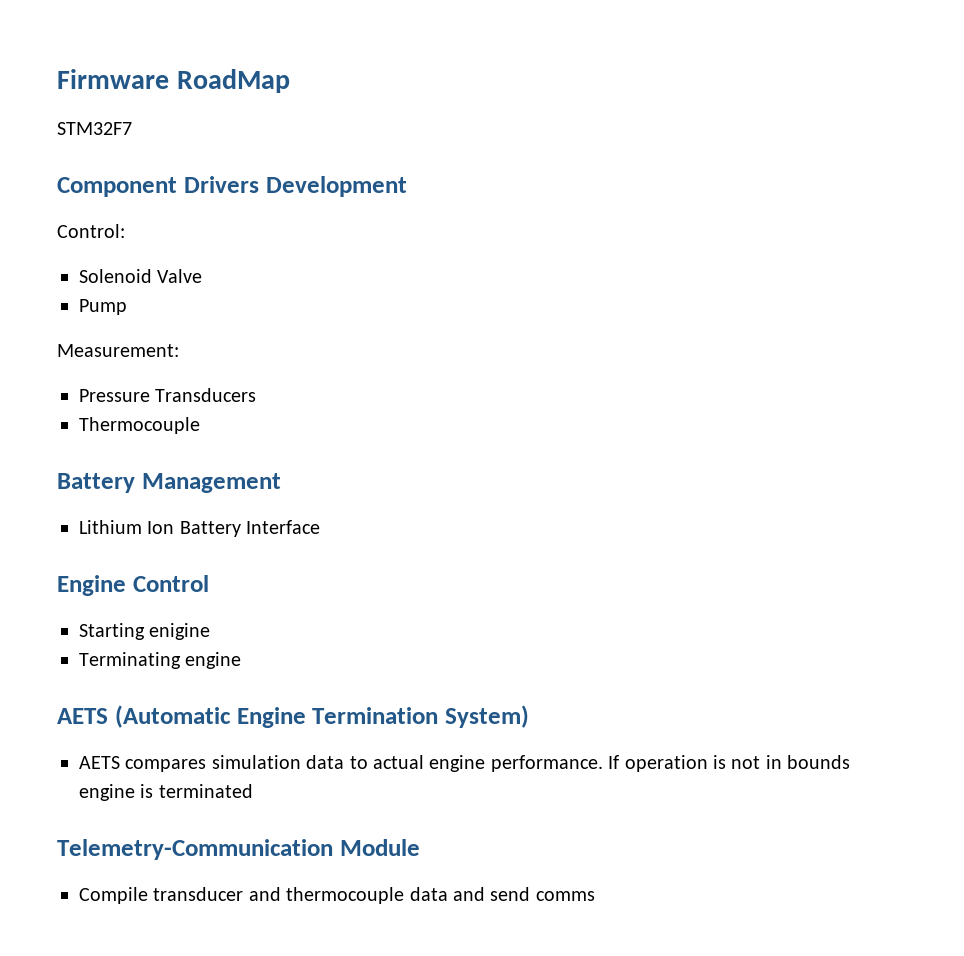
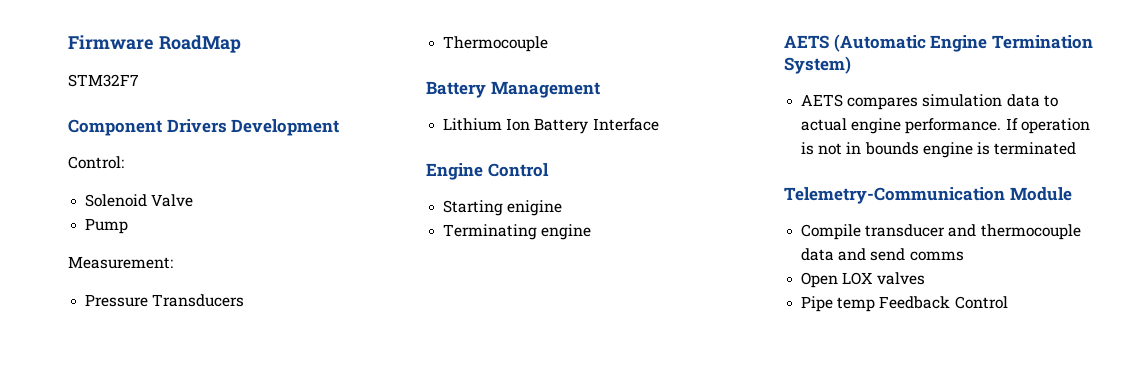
+ Open LOX valves
+ Pipe temp Feedback Control

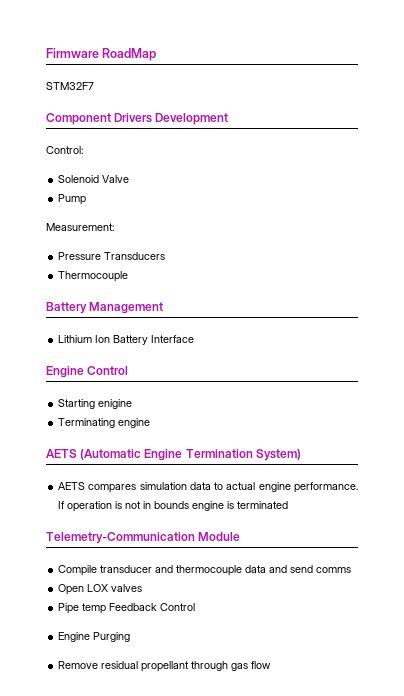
+ Engine Purging
+ Remove residual propellant through gas flow

